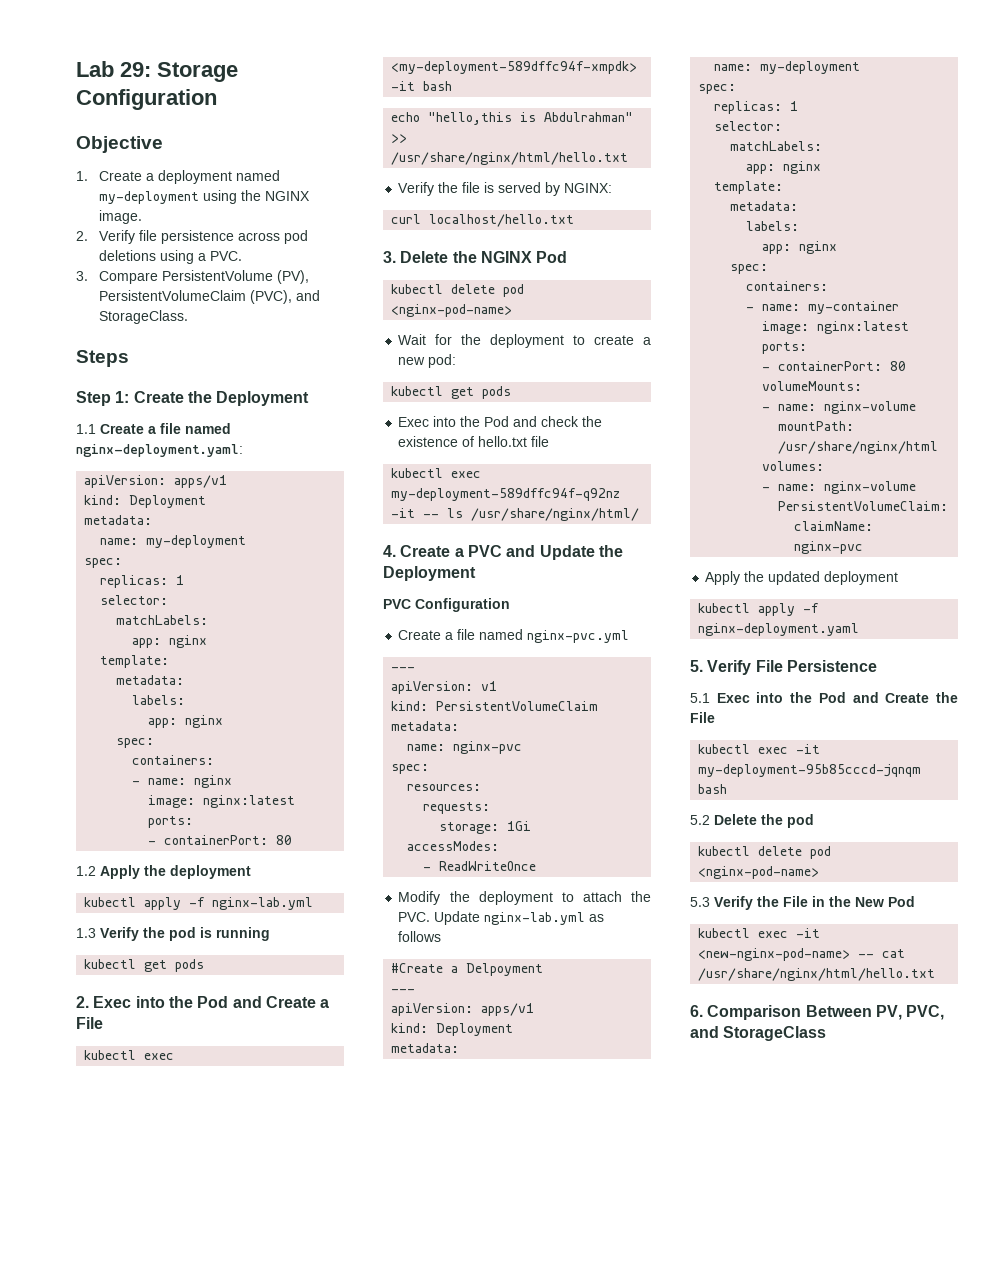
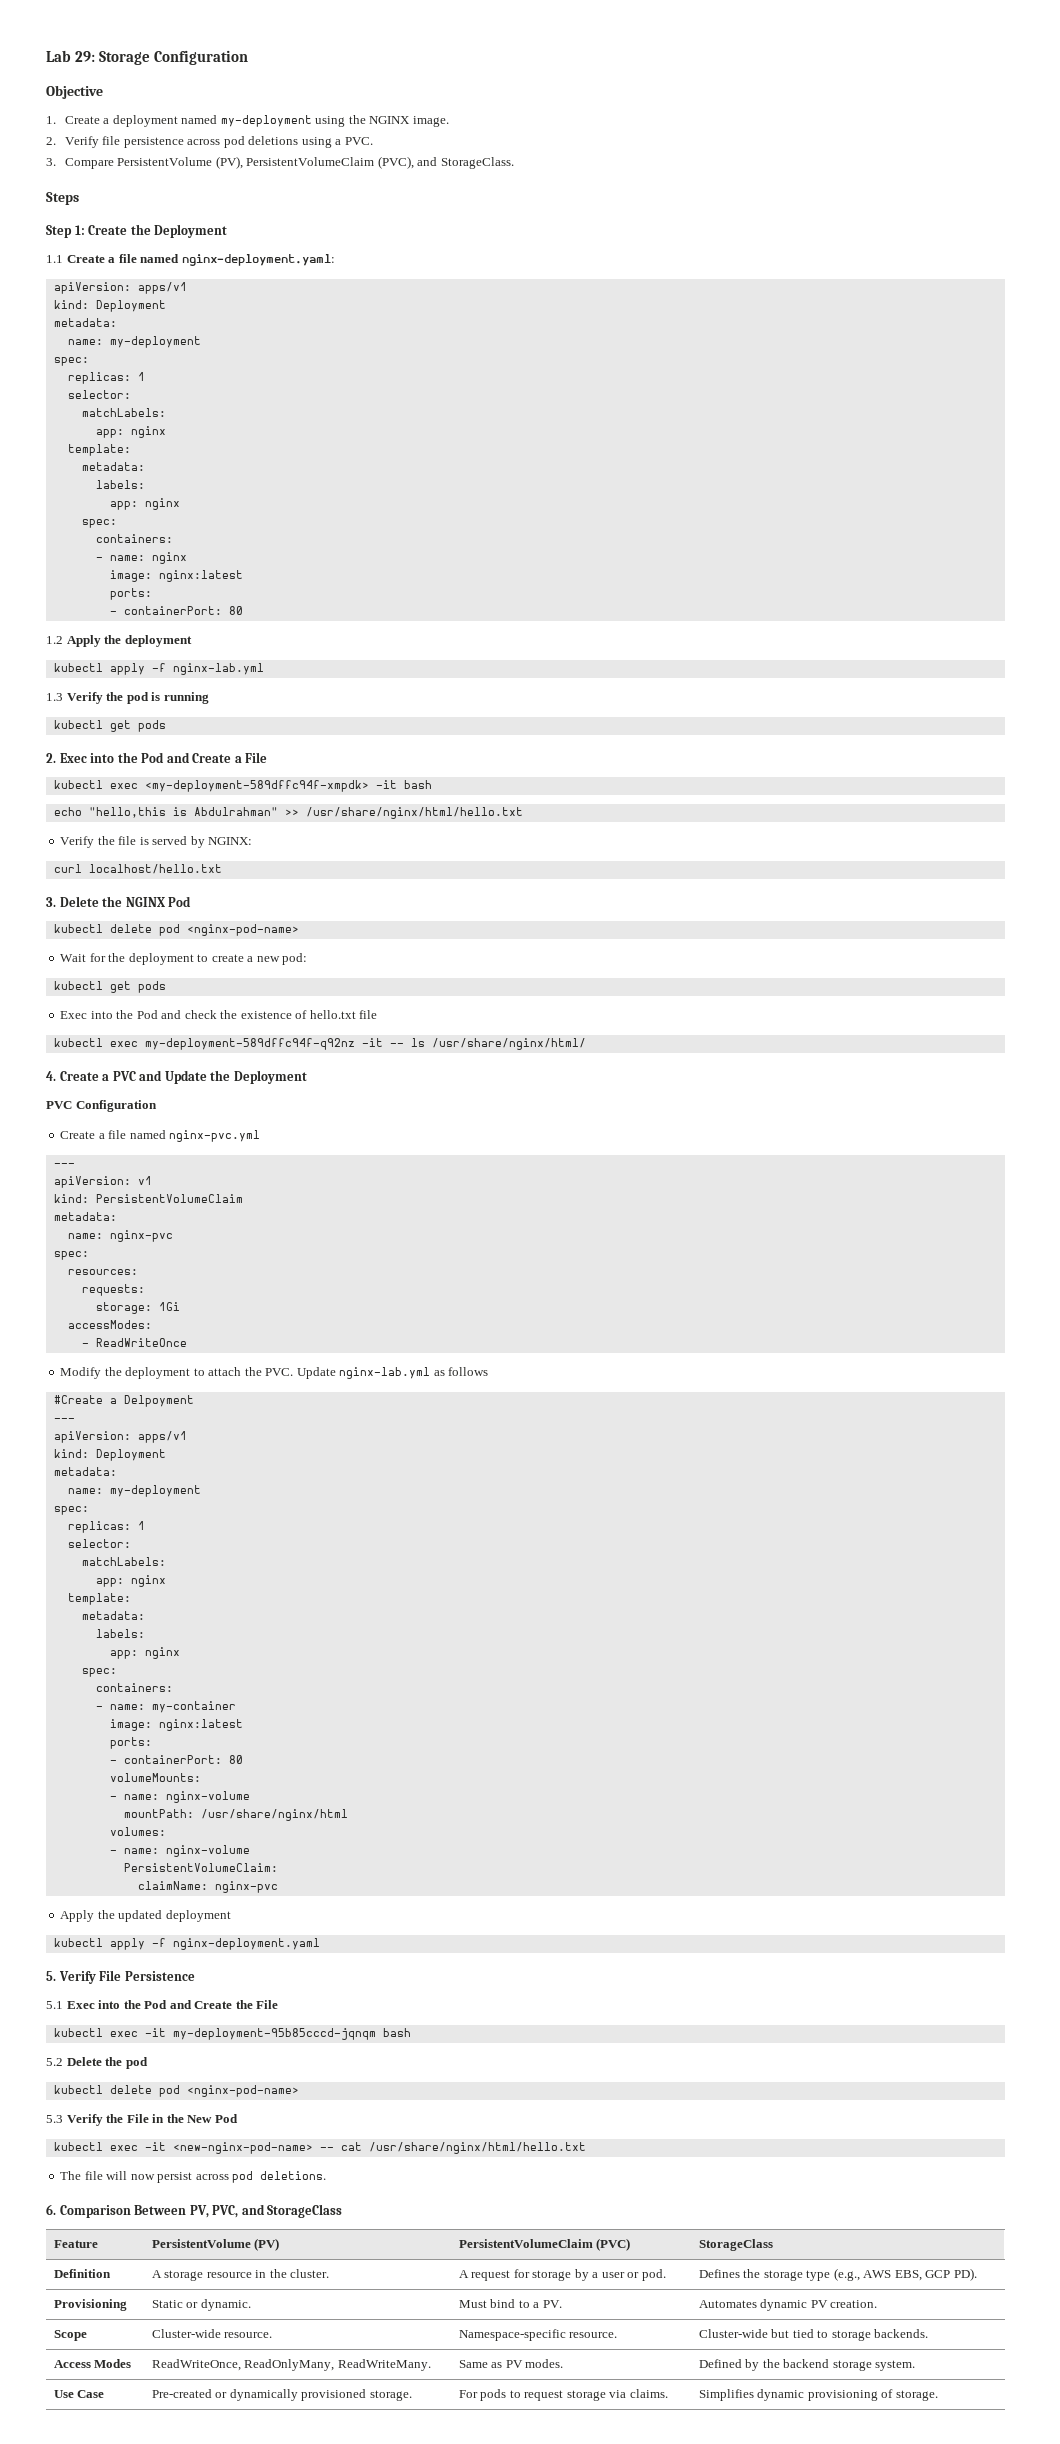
+ The file will now persist across pod deletions.
+ Feature | PersistentVolume (PV) | PersistentVolumeClaim (PVC) | StorageClass
+ Definition | A storage resource in the cluster. | A request for storage by a user or pod. | Defines the storage type (e.g., AWS EBS, GCP PD).
+ Provisioning | Static or dynamic. | Must bind to a PV. | Automates dynamic PV creation.
+ Scope | Cluster-wide resource. | Namespace-specific resource. | Cluster-wide but tied to storage backends.
+ Access Modes | ReadWriteOnce, ReadOnlyMany, ReadWriteMany. | Same as PV modes. | Defined by the backend storage system.
+ Use Case | Pre-created or dynamically provisioned storage. | For pods to request storage via claims. | Simplifies dynamic provisioning of storage.

